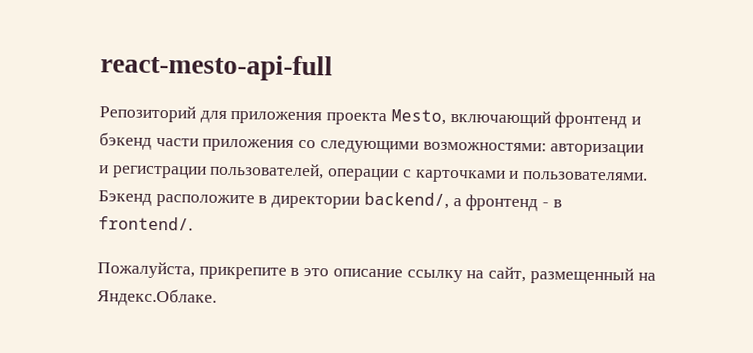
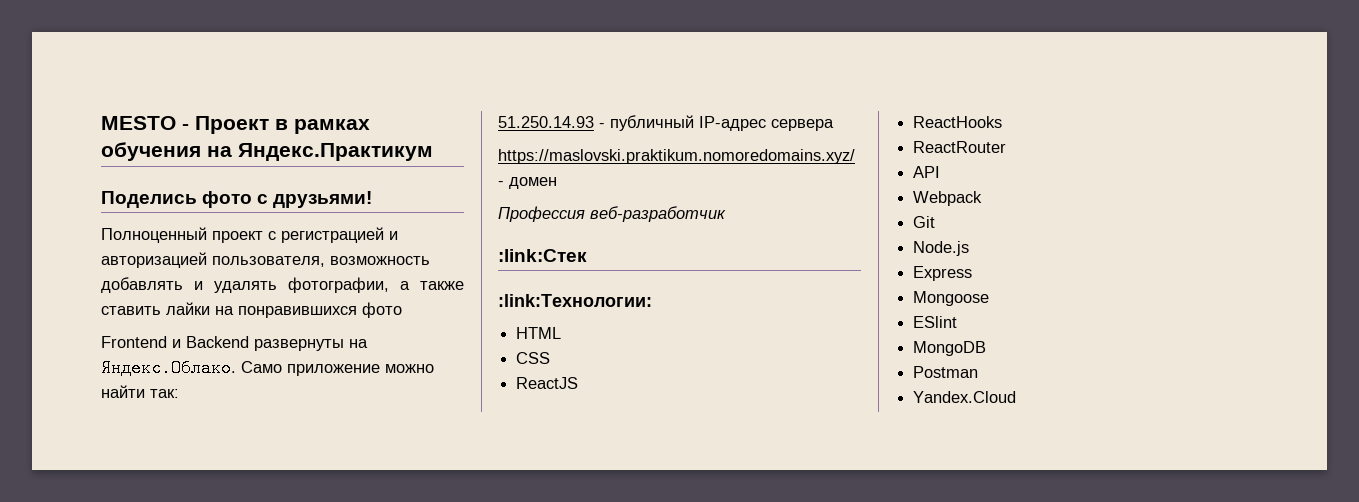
- react-mesto-api-full
- Репозиторий для приложения проекта Mesto, включающий фронтенд и бэкенд части приложения со следующими возможностями: авторизации и регистрации пользователей, операции с карточками и пользователями. Бэкенд расположите в директории backend/, а фронтенд - в frontend/.
- Пожалуйста, прикрепите в это описание ссылку на сайт, размещенный на Яндекс.Облаке.
+ MESTO - Проект в рамках обучения на Яндекс.Практикум
+ Поделись фото с друзьями!
+ Полноценный проект с регистрацией и авторизацией пользователя, возможность добавлять и удалять фотографии, а также ставить лайки на понравившихся фото
+ Frontend и Backend развернуты на Яндекс.Облако. Само приложение можно найти так:
+ 51.250.14.93 - публичный IP-адрес сервера
+ https://maslovski.praktikum.nomoredomains.xyz/ - домен
+ Профессия веб-разработчик
+ :link:Стек
+ :link:Технологии:
+ HTML
+ CSS
+ ReactJS
+ ReactHooks
+ ReactRouter
+ API
+ Webpack
+ Git
+ Node.js
+ Express
+ Mongoose
+ ESlint
+ MongoDB
+ Postman
+ Yandex.Cloud

